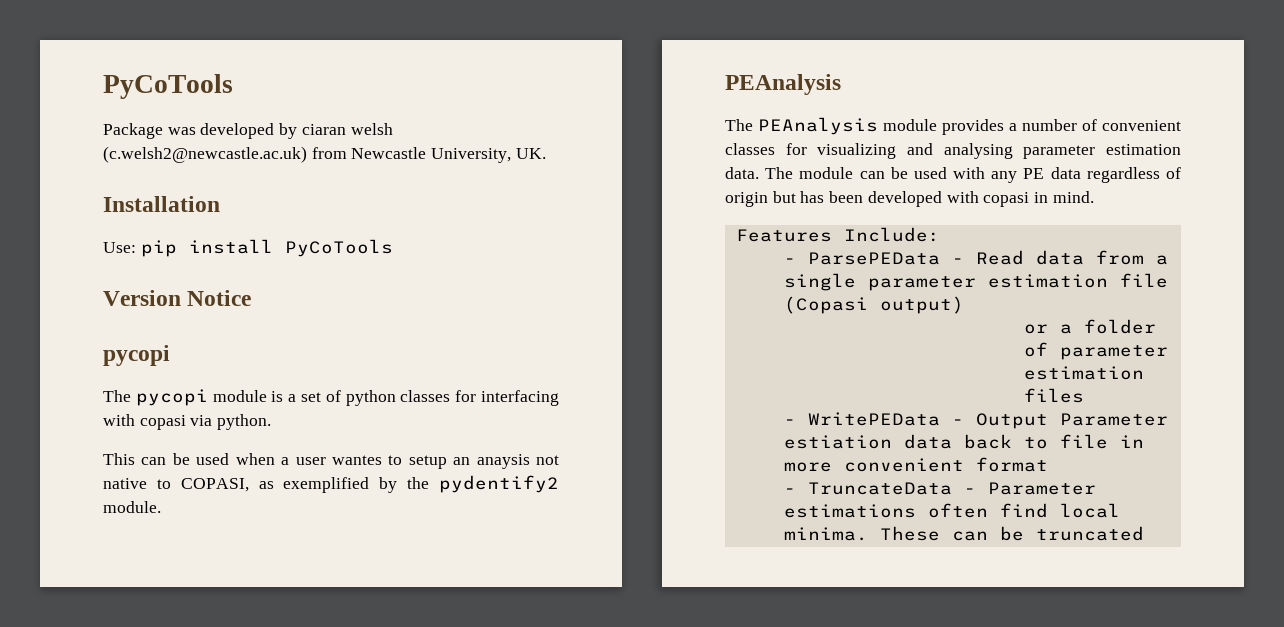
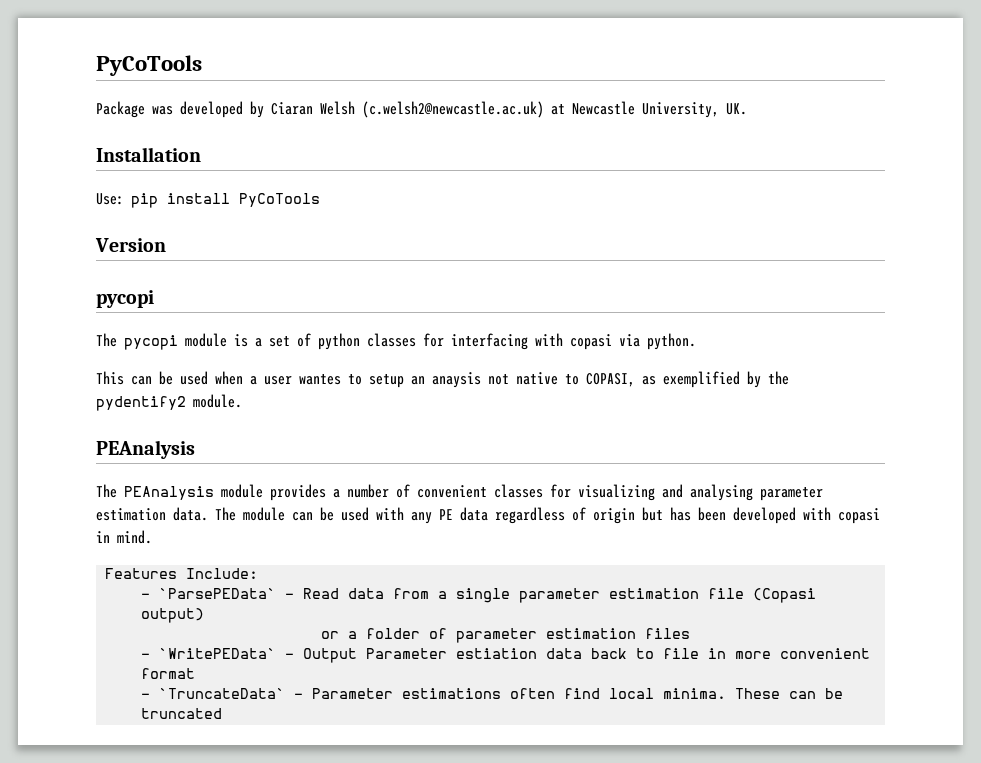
- Package was developed by ciaran welsh (c.welsh2@newcastle.ac.uk) from Newcastle University, UK.
+ Package was developed by Ciaran Welsh (c.welsh2@newcastle.ac.uk) at Newcastle University, UK.
- Version Notice
+ Version
- - ParsePEData - Read data from a single parameter estimation file (Copasi output)
+ - `ParsePEData` - Read data from a single parameter estimation file (Copasi output)
- - WritePEData - Output Parameter estiation data back to file in more convenient format
+ - `WritePEData` - Output Parameter estiation data back to file in more convenient format
- - TruncateData - Parameter estimations often find local minima.
+ - `TruncateData` - Parameter estimations often find local minima.

